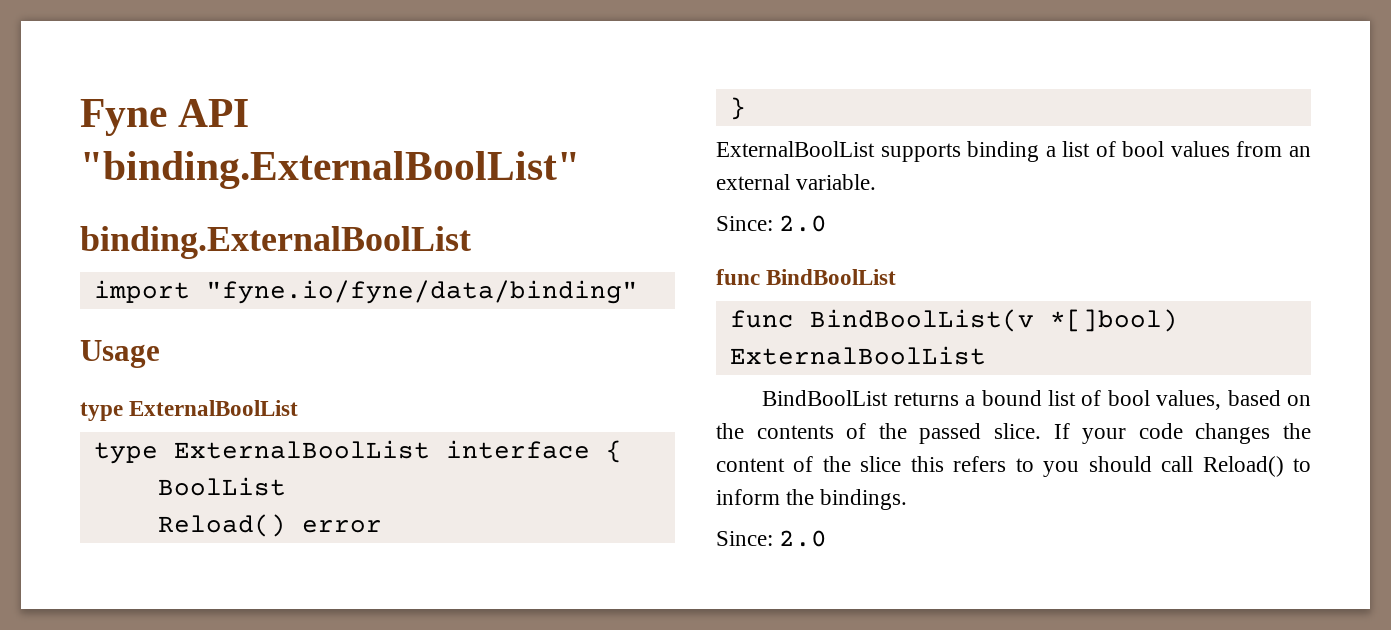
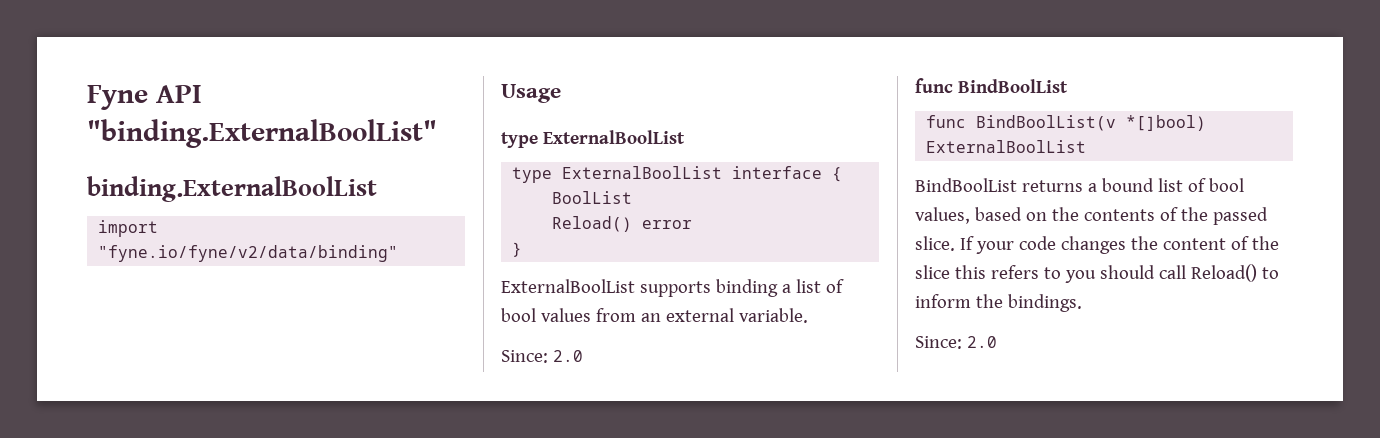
- import "fyne.io/fyne/data/binding"
+ import "fyne.io/fyne/v2/data/binding"

